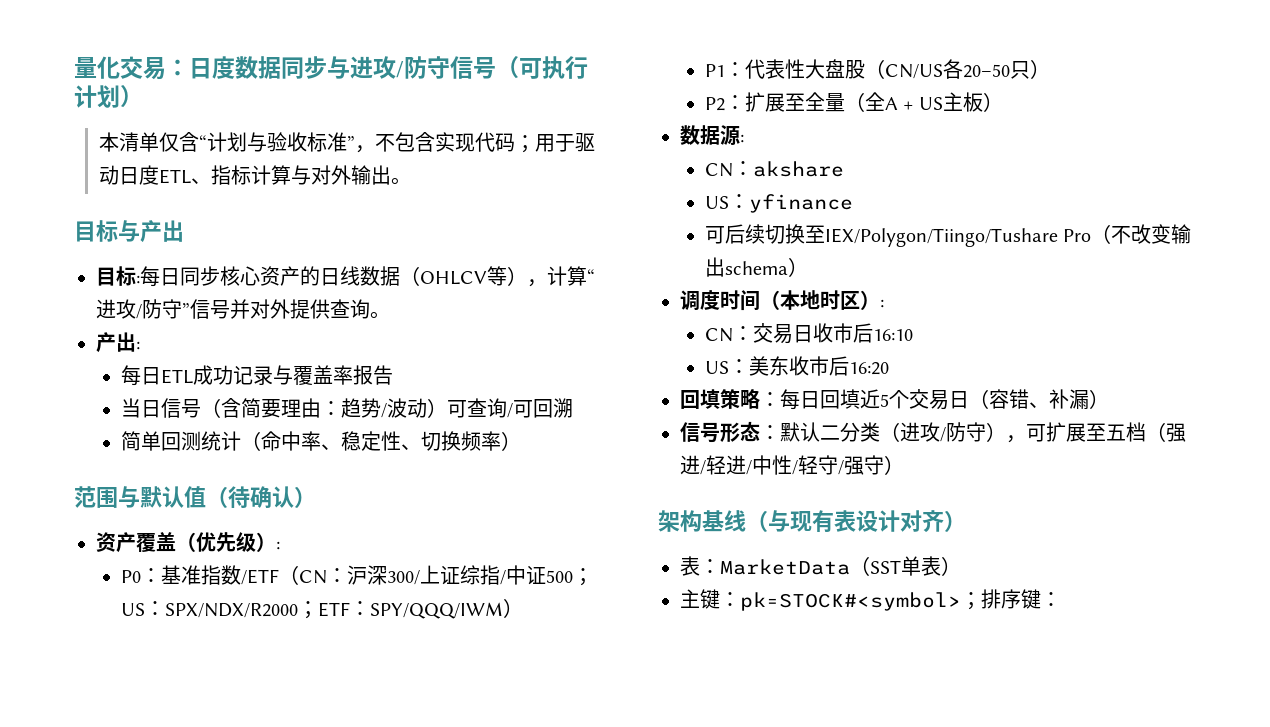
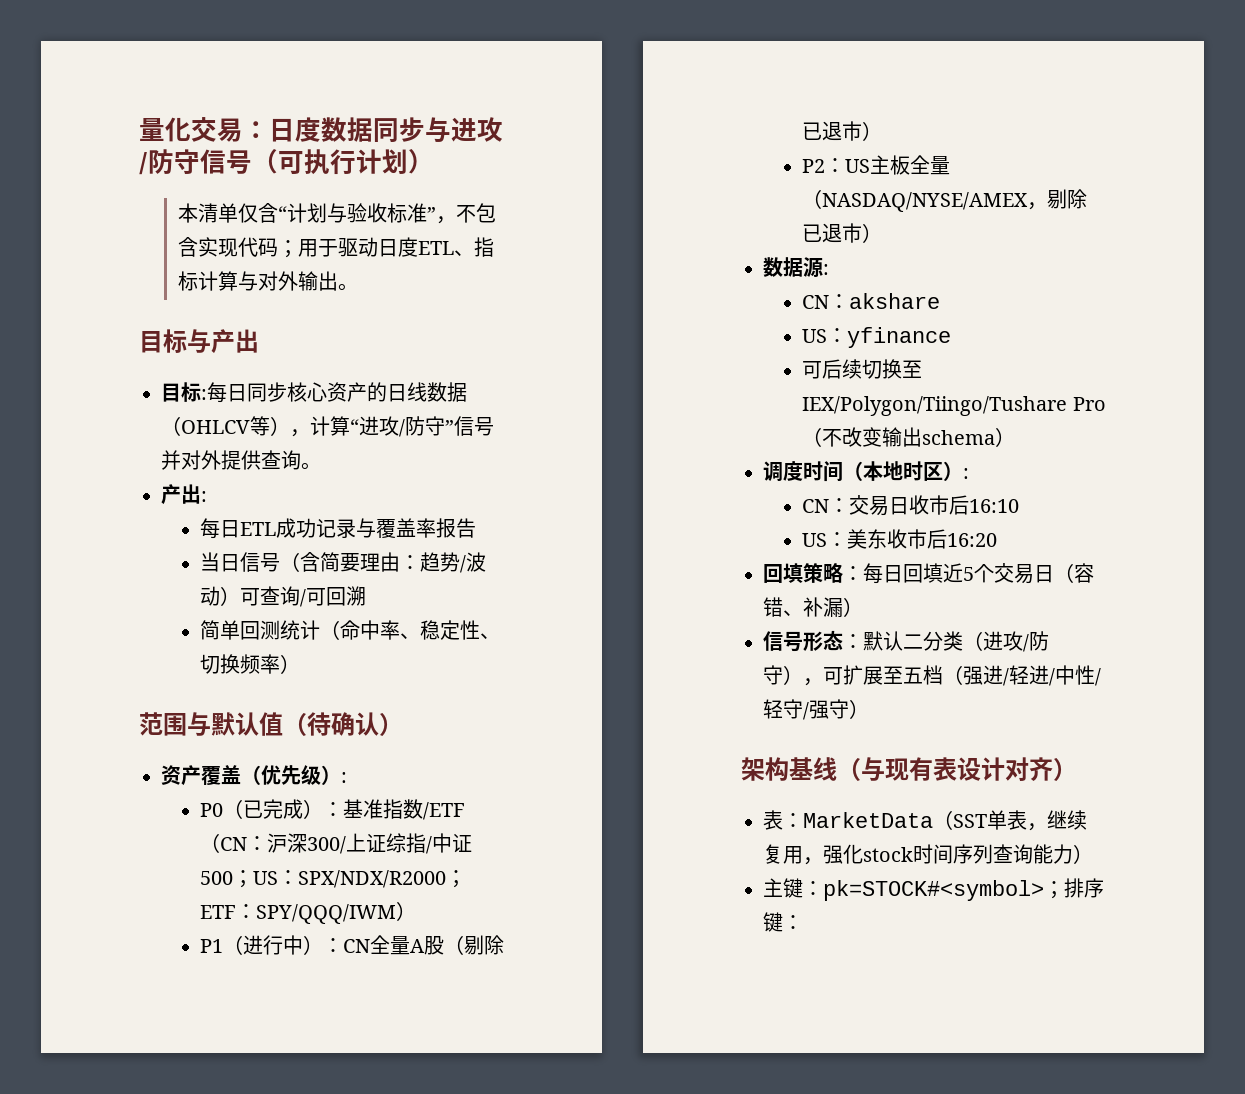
- P0：基准指数/ETF（CN：沪深300/上证综指/中证500；US：SPX/NDX/R2000；ETF：SPY/QQQ/IWM）
+ P0（已完成）：基准指数/ETF（CN：沪深300/上证综指/中证500；US：SPX/NDX/R2000；ETF：SPY/QQQ/IWM）
- P1：代表性大盘股（CN/US各20–50只）
- P2：扩展至全量（全A + US主板）
+ P1（进行中）：CN全量A股（剔除已退市）
+ P2：US主板全量（NASDAQ/NYSE/AMEX，剔除已退市）
- 表：MarketData（SST单表）
+ 表：MarketData（SST单表，继续复用，强化stock时间序列查询能力）

